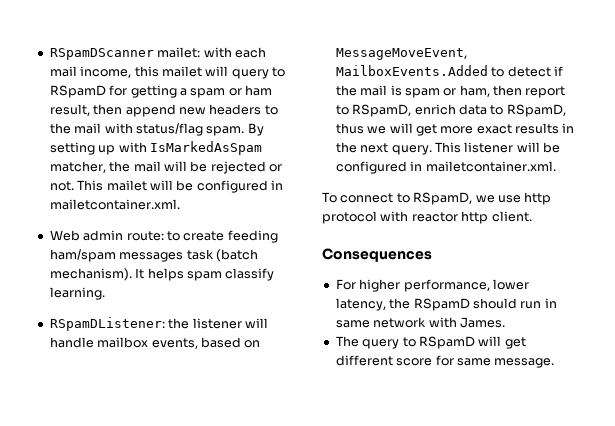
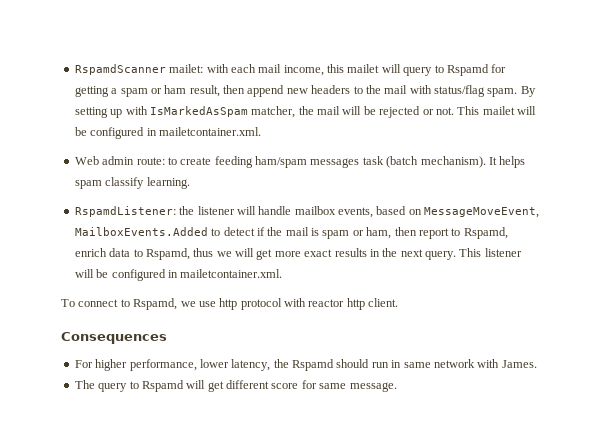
- RSpamDScanner mailet: with each mail income, this mailet will query to RSpamD for getting a spam or ham result, then append new headers to the mail with status/flag spam.
+ RspamdScanner mailet: with each mail income, this mailet will query to Rspamd for getting a spam or ham result, then append new headers to the mail with status/flag spam.
- RSpamDListener: the listener will handle mailbox events, based on MessageMoveEvent, MailboxEvents.Added to detect if the mail is spam or ham, then report to RSpamD, enrich data to RSpamD, thus we will get more exact results in the next query.
+ RspamdListener: the listener will handle mailbox events, based on MessageMoveEvent, MailboxEvents.Added to detect if the mail is spam or ham, then report to Rspamd, enrich data to Rspamd, thus we will get more exact results in the next query.
- To connect to RSpamD, we use http protocol with reactor http client.
+ To connect to Rspamd, we use http protocol with reactor http client.
- For higher performance, lower latency, the RSpamD should run in same network with James.
+ For higher performance, lower latency, the Rspamd should run in same network with James.
- The query to RSpamD will get different score for same message.
+ The query to Rspamd will get different score for same message.

